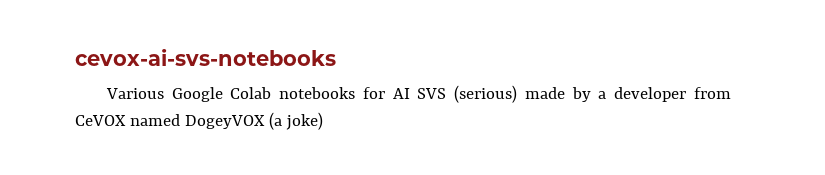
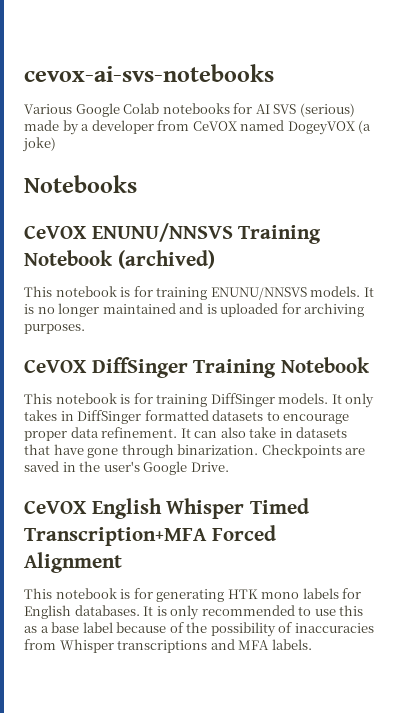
+ Notebooks
+ CeVOX ENUNU/NNSVS Training Notebook (archived)
+ This notebook is for training ENUNU/NNSVS models. It is no longer maintained and is uploaded for archiving purposes.
+ CeVOX DiffSinger Training Notebook
+ This notebook is for training DiffSinger models. It only takes in DiffSinger formatted datasets to encourage proper data refinement. It can also take in datasets that have gone through binarization. Checkpoints are saved in the user's Google Drive.
+ CeVOX English Whisper Timed Transcription+MFA Forced Alignment
+ This notebook is for generating HTK mono labels for English databases. It is only recommended to use this as a base label because of the possibility of inaccuracies from Whisper transcriptions and MFA labels.

